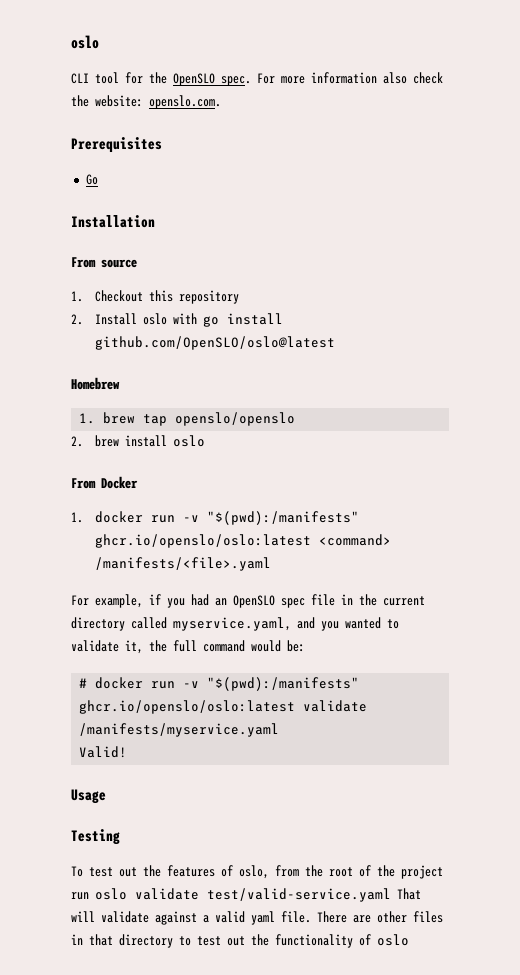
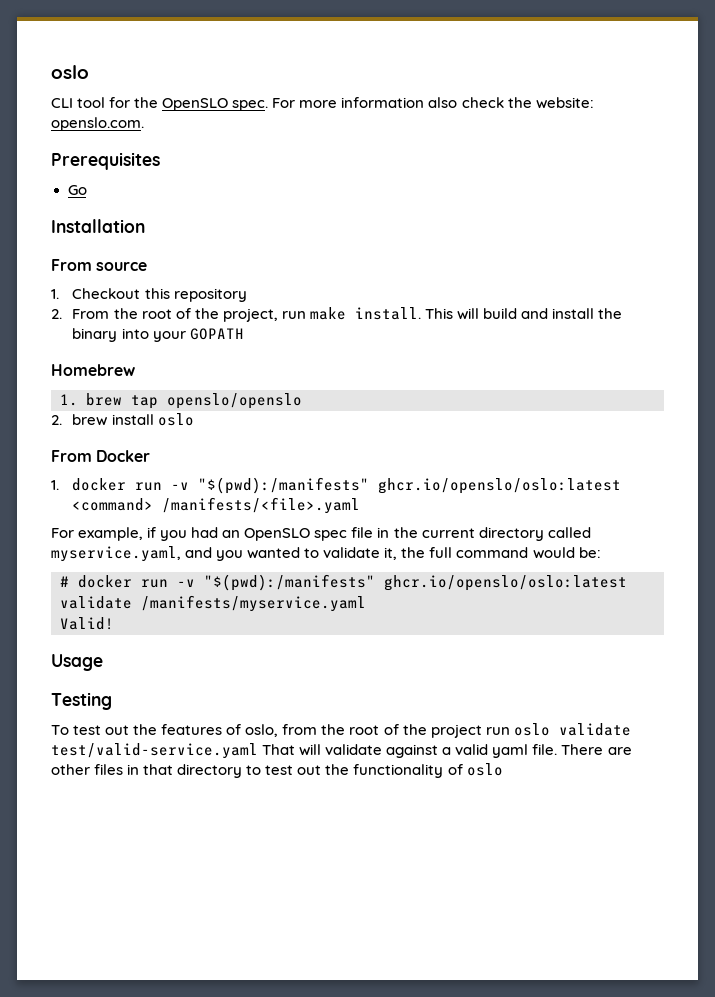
- 2. Install oslo with go install github.com/OpenSLO/oslo@latest
+ 2. From the root of the project, run make install. This will build and install the binary into your GOPATH

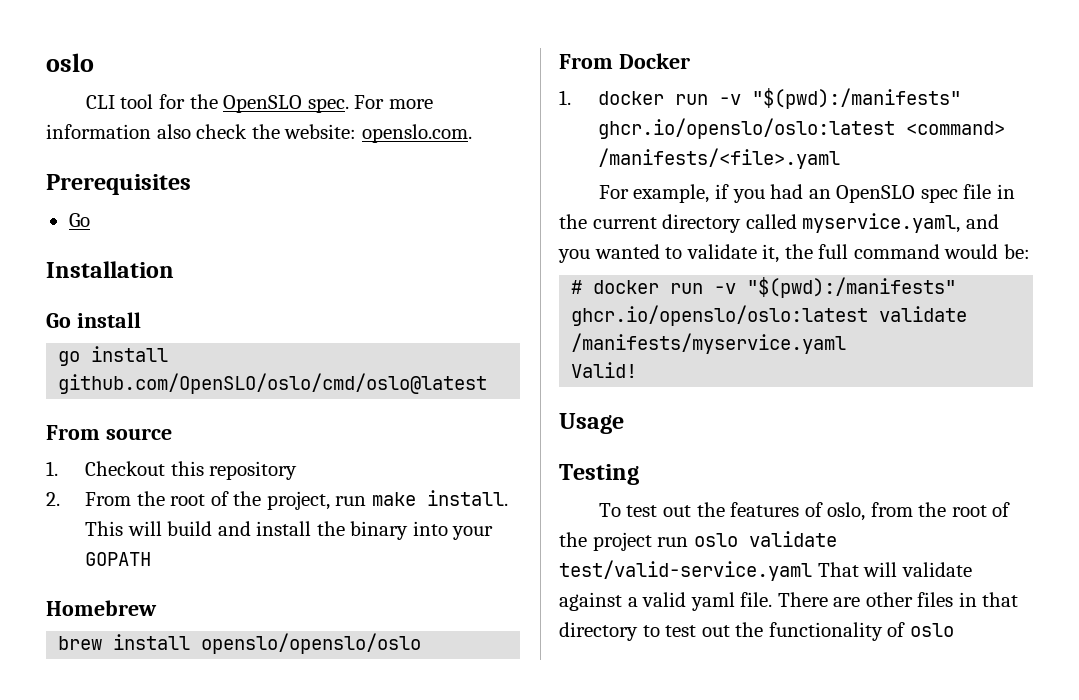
+ Go install
+ go install github.com/OpenSLO/oslo/cmd/oslo@latest
- 1. brew tap openslo/openslo
- 2. brew install oslo
+ brew install openslo/openslo/oslo

